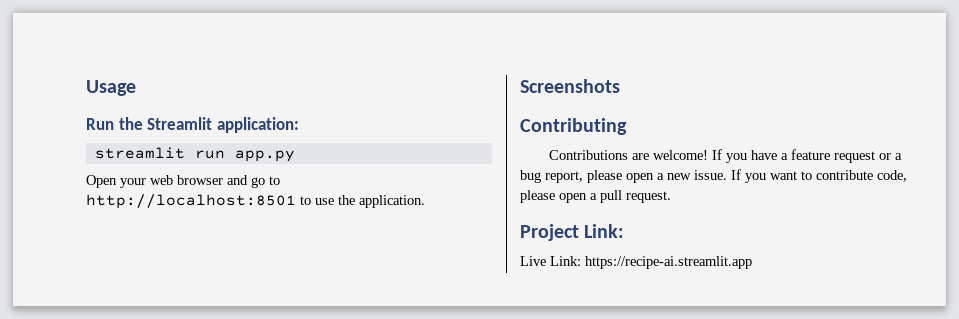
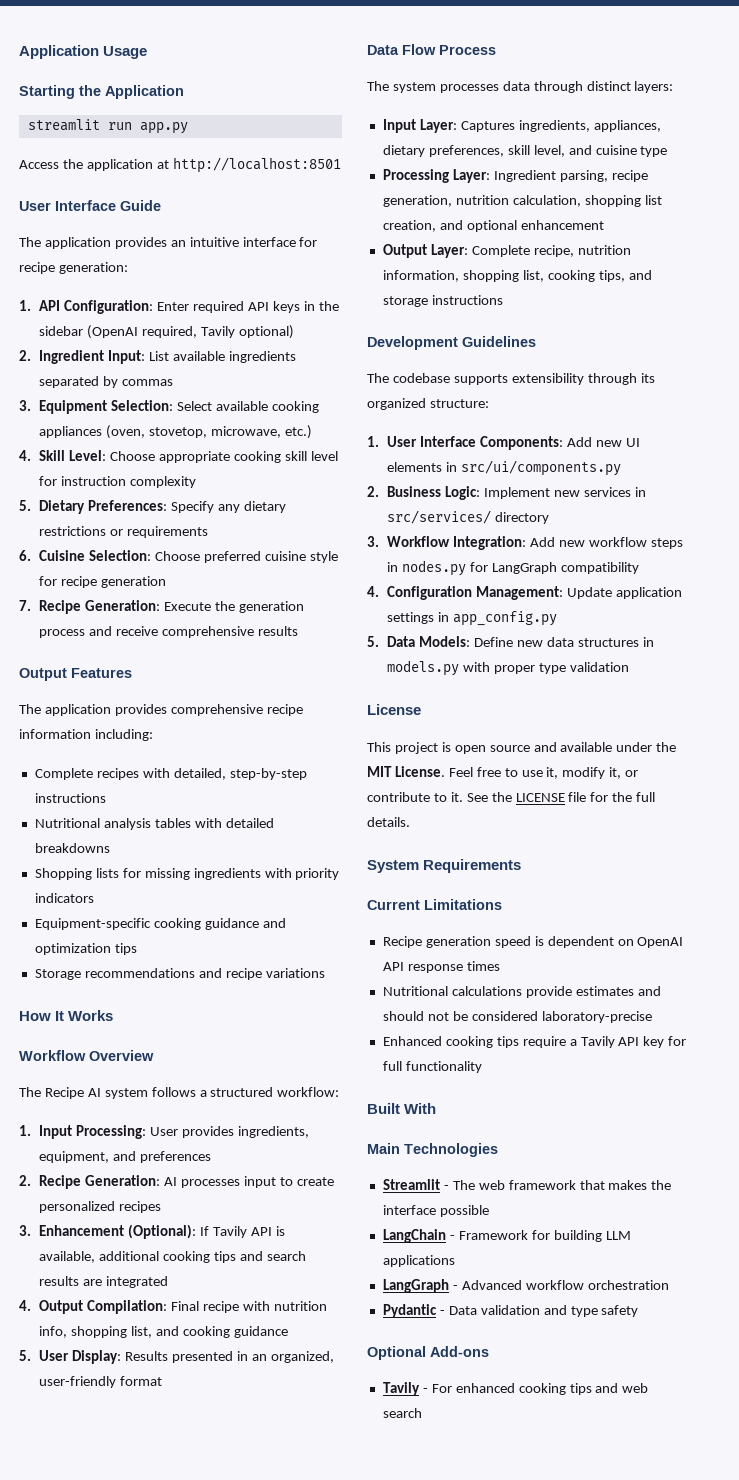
- Usage
+ Application Usage
- Run the Streamlit application:
+ Starting the Application
- Open your web browser and go to http://localhost:8501 to use the application.
- Screenshots
- Contributing
- Contributions are welcome! If you have a feature request or a bug report, please open a new issue. If you want to contribute code, please open a pull request.
- Project Link:
- Live Link: https://recipe-ai.streamlit.app
+ Access the application at http://localhost:8501
+ User Interface Guide
+ The application provides an intuitive interface for recipe generation:
+ 1. API Configuration: Enter required API keys in the sidebar (OpenAI required, Tavily optional)
+ 2. Ingredient Input: List available ingredients separated by commas
+ 3. Equipment Selection: Select available cooking appliances (oven, stovetop, microwave, etc.)
+ 4. Skill Level: Choose appropriate cooking skill level for instruction complexity
+ 5. Dietary Preferences: Specify any dietary restrictions or requirements
+ 6. Cuisine Selection: Choose preferred cuisine style for recipe generation
+ 7. Recipe Generation: Execute the generation process and receive comprehensive results
+ Output Features
+ The application provides comprehensive recipe information including:
+ Complete recipes with detailed, step-by-step instructions
+ Nutritional analysis tables with detailed breakdowns
+ Shopping lists for missing ingredients with priority indicators
+ Equipment-specific cooking guidance and optimization tips
+ Storage recommendations and recipe variations
+ How It Works
+ Workflow Overview
+ The Recipe AI system follows a structured workflow:
+ 1. Input Processing: User provides ingredients, equipment, and preferences
+ 2. Recipe Generation: AI processes input to create personalized recipes
+ 3. Enhancement (Optional): If Tavily API is available, additional cooking tips and search results are integrated
+ 4. Output Compilation: Final recipe with nutrition info, shopping list, and cooking guidance
+ 5. User Display: Results presented in an organized, user-friendly format
+ Data Flow Process
+ The system processes data through distinct layers:
+ Input Layer: Captures ingredients, appliances, dietary preferences, skill level, and cuisine type
+ Processing Layer: Ingredient parsing, recipe generation, nutrition calculation, shopping list creation, and optional enhancement
+ Output Layer: Complete recipe, nutrition information, shopping list, cooking tips, and storage instructions
+ Development Guidelines
+ The codebase supports extensibility through its organized structure:
+ 1. User Interface Components: Add new UI elements in src/ui/components.py
+ 2. Business Logic: Implement new services in src/services/ directory
+ 3. Workflow Integration: Add new workflow steps in nodes.py for LangGraph compatibility
+ 4. Configuration Management: Update application settings in app_config.py
+ 5. Data Models: Define new data structures in models.py with proper type validation
+ License
+ This project is open source and available under the MIT License. Feel free to use it, modify it, or contribute to it. See the LICENSE file for the full details.
+ System Requirements
+ Current Limitations
+ Recipe generation speed is dependent on OpenAI API response times
+ Nutritional calculations provide estimates and should not be considered laboratory-precise
+ Enhanced cooking tips require a Tavily API key for full functionality
+ Built With
+ Main Technologies
+ Streamlit - The web framework that makes the interface possible
+ LangChain - Framework for building LLM applications
+ LangGraph - Advanced workflow orchestration
+ Pydantic - Data validation and type safety
+ Optional Add-ons
+ Tavily - For enhanced cooking tips and web search

